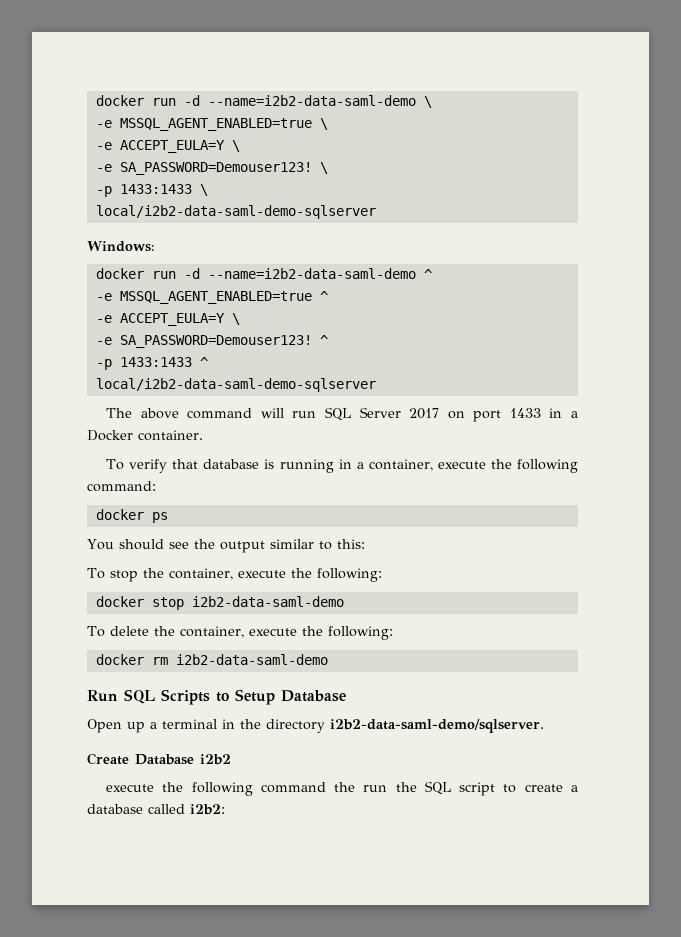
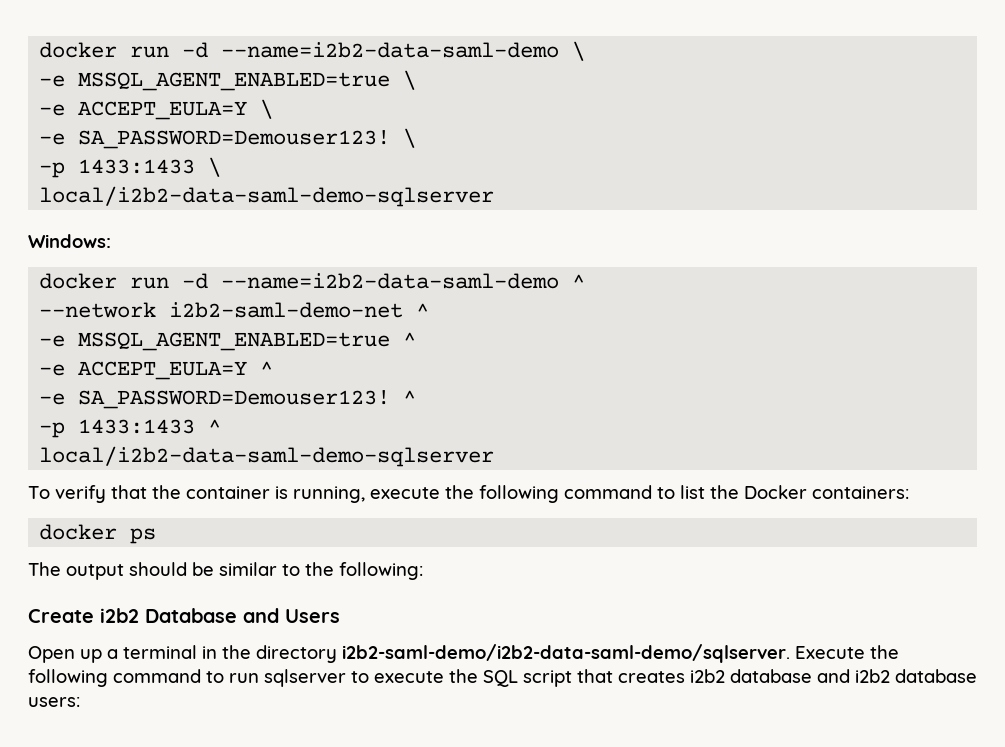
+ --network i2b2-saml-demo-net ^
  -e MSSQL_AGENT_ENABLED=true ^
- -e ACCEPT_EULA=Y \
+ -e ACCEPT_EULA=Y ^
- The above command will run SQL Server 2017 on port 1433 in a Docker container.
- To verify that database is running in a container, execute the following command:
+ To verify that the container is running, execute the following command to list the Docker containers:
  docker ps
- You should see the output similar to this:
- To stop the container, execute the following:
- docker stop i2b2-data-saml-demo
- To delete the container, execute the following:
- docker rm i2b2-data-saml-demo
- Run SQL Scripts to Setup Database
+ The output should be similar to the following:
+ Create i2b2 Database and Users
- Open up a terminal in the directory i2b2-data-saml-demo/sqlserver.
- Create Database i2b2
- execute the following command the run the SQL script to create a database called i2b2:
+ Open up a terminal in the directory i2b2-saml-demo/i2b2-data-saml-demo/sqlserver. Execute the following command to run sqlserver to execute the SQL script that creates i2b2 database and i2b2 database users:

